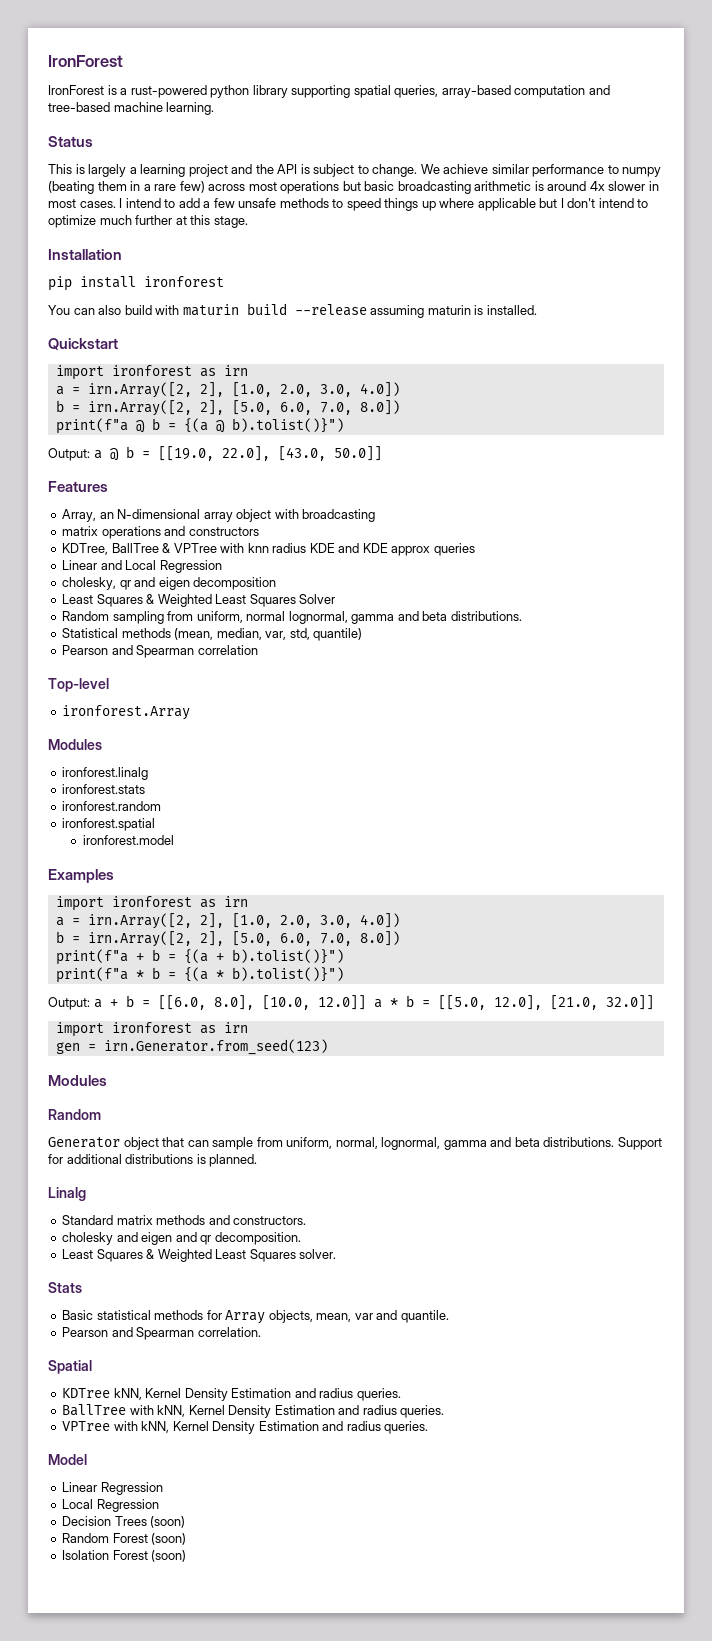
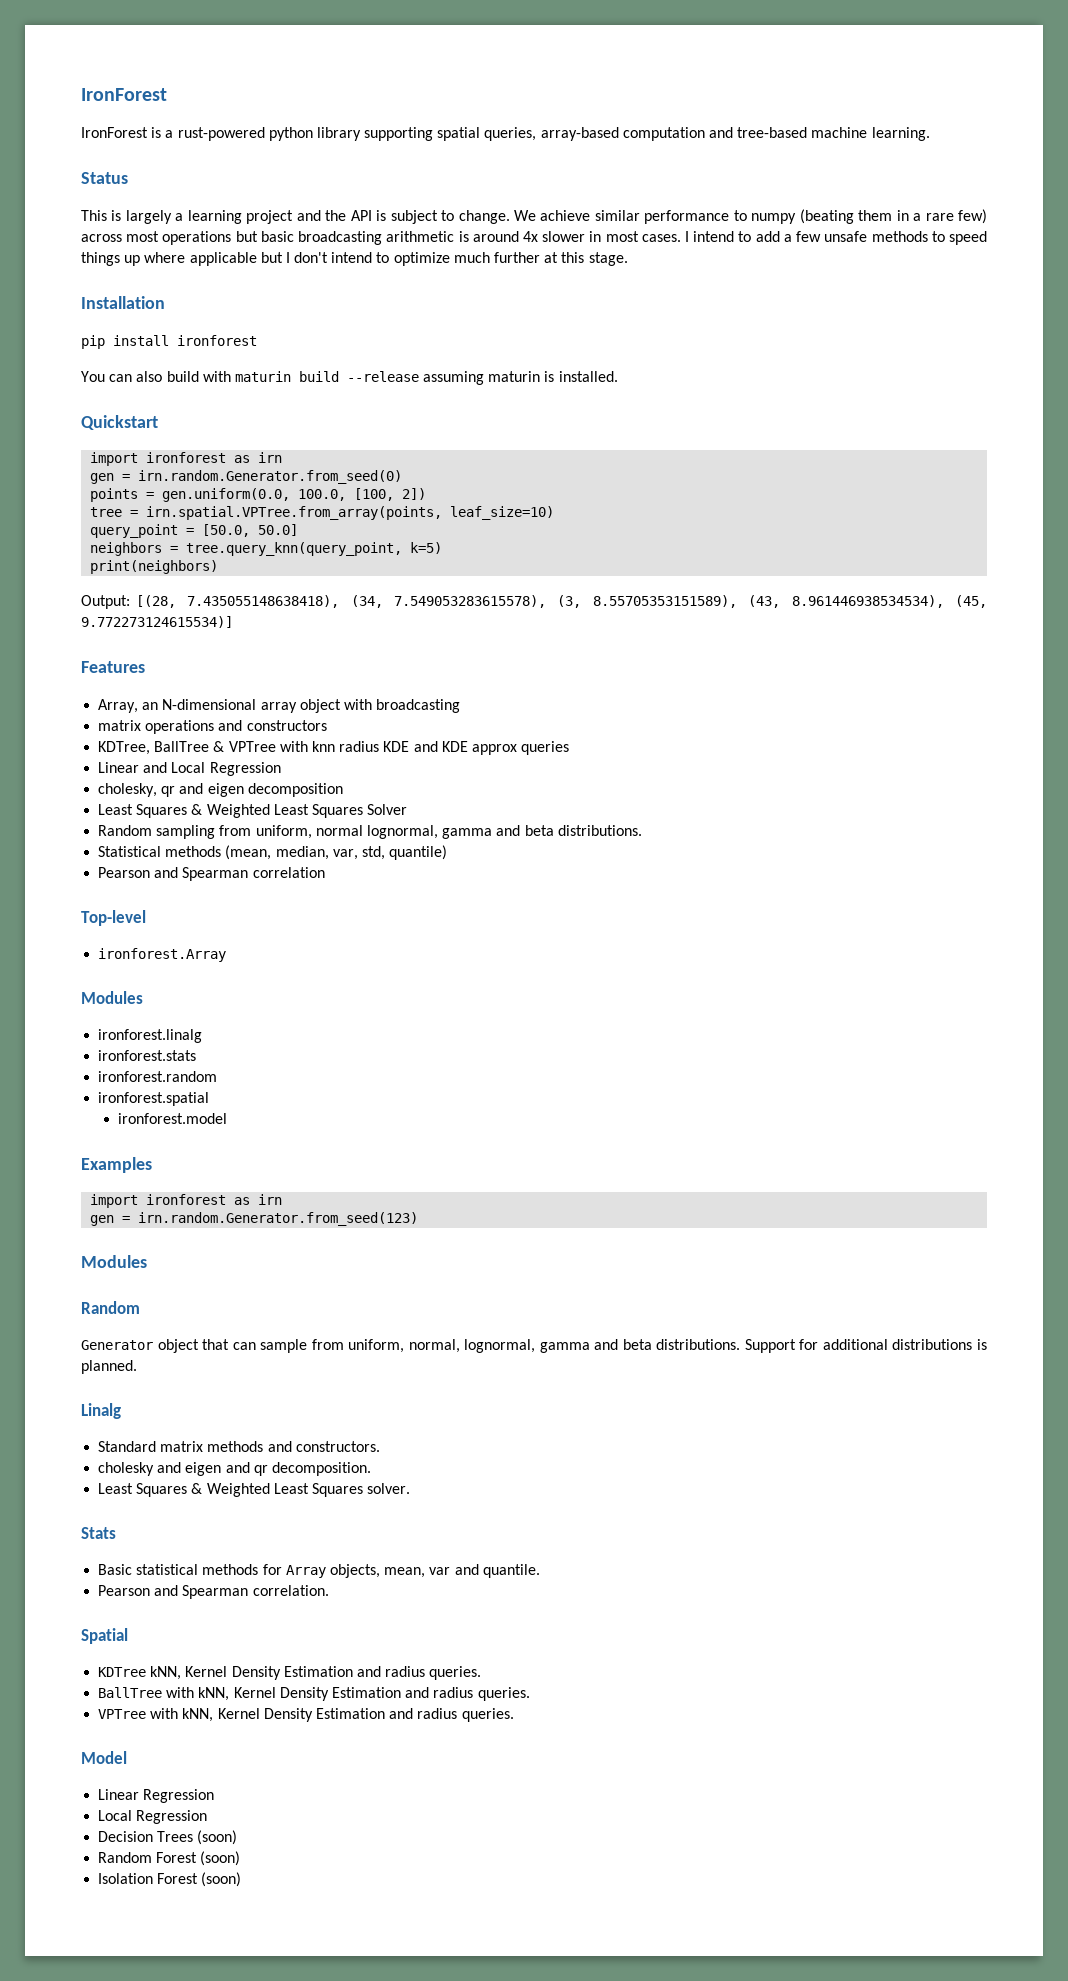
  Quickstart
  import ironforest as irn
- a = irn.Array([2, 2], [1.0, 2.0, 3.0, 4.0])
- b = irn.Array([2, 2], [5.0, 6.0, 7.0, 8.0])
- print(f"a @ b = {(a @ b).tolist()}")
- Output: a @ b = [[19.0, 22.0], [43.0, 50.0]]
+ gen = irn.random.Generator.from_seed(0)
+ points = gen.uniform(0.0, 100.0, [100, 2])
+ tree = irn.spatial.VPTree.from_array(points, leaf_size=10)
+ query_point = [50.0, 50.0]
+ neighbors = tree.query_knn(query_point, k=5)
+ print(neighbors)
+ Output: [(28, 7.435055148638418), (34, 7.549053283615578), (3, 8.55705353151589), (43, 8.961446938534534), (45, 9.772273124615534)]
  Examples
  import ironforest as irn
- a = irn.Array([2, 2], [1.0, 2.0, 3.0, 4.0])
- b = irn.Array([2, 2], [5.0, 6.0, 7.0, 8.0])
- print(f"a + b = {(a + b).tolist()}")
- print(f"a * b = {(a * b).tolist()}")
- Output: a + b = [[6.0, 8.0], [10.0, 12.0]] a * b = [[5.0, 12.0], [21.0, 32.0]]
- import ironforest as irn
- gen = irn.Generator.from_seed(123)
+ gen = irn.random.Generator.from_seed(123)

